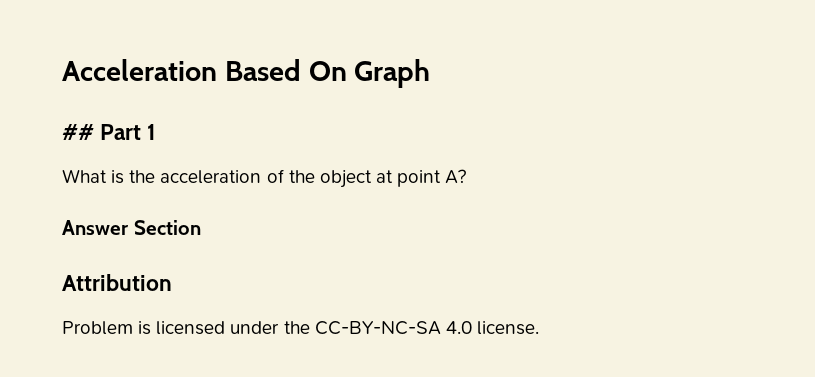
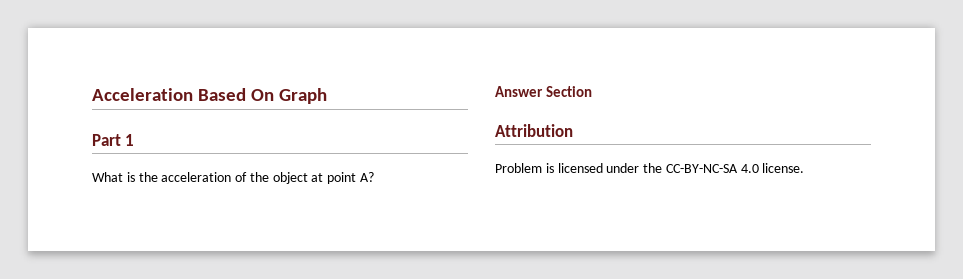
- ## Part 1
+ Part 1

